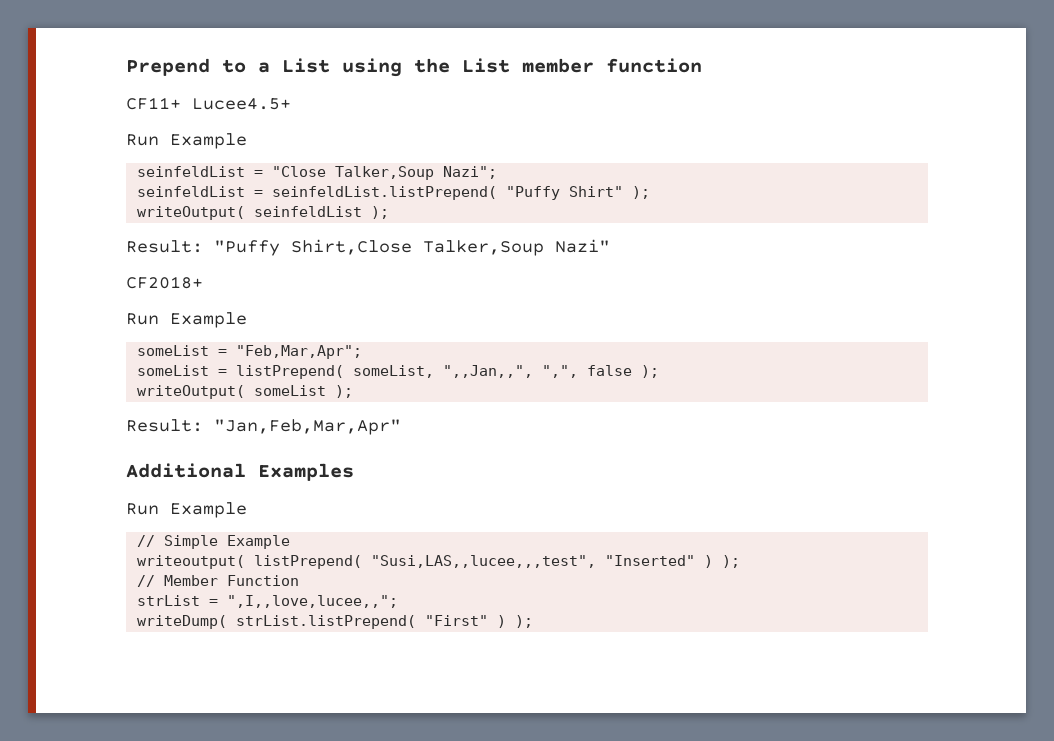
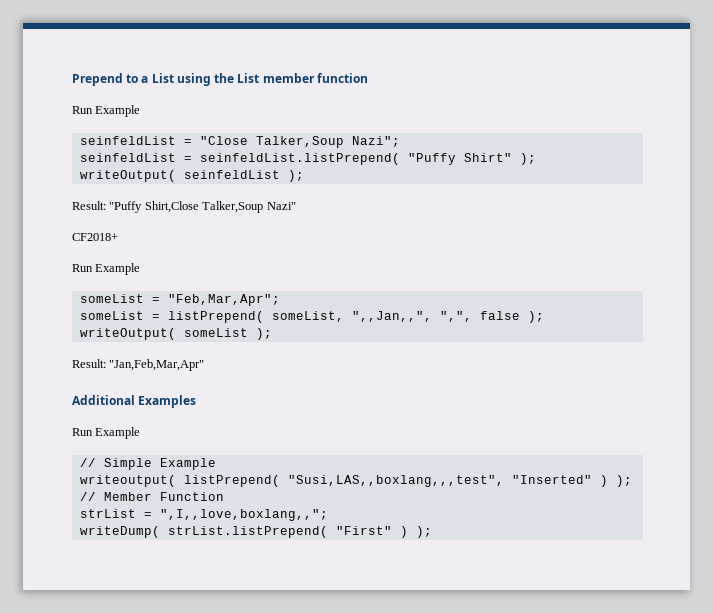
- CF11+ Lucee4.5+
- writeoutput( listPrepend( "Susi,LAS,,lucee,,,test", "Inserted" ) );
+ writeoutput( listPrepend( "Susi,LAS,,boxlang,,,test", "Inserted" ) );
- strList = ",I,,love,lucee,,";
+ strList = ",I,,love,boxlang,,";

